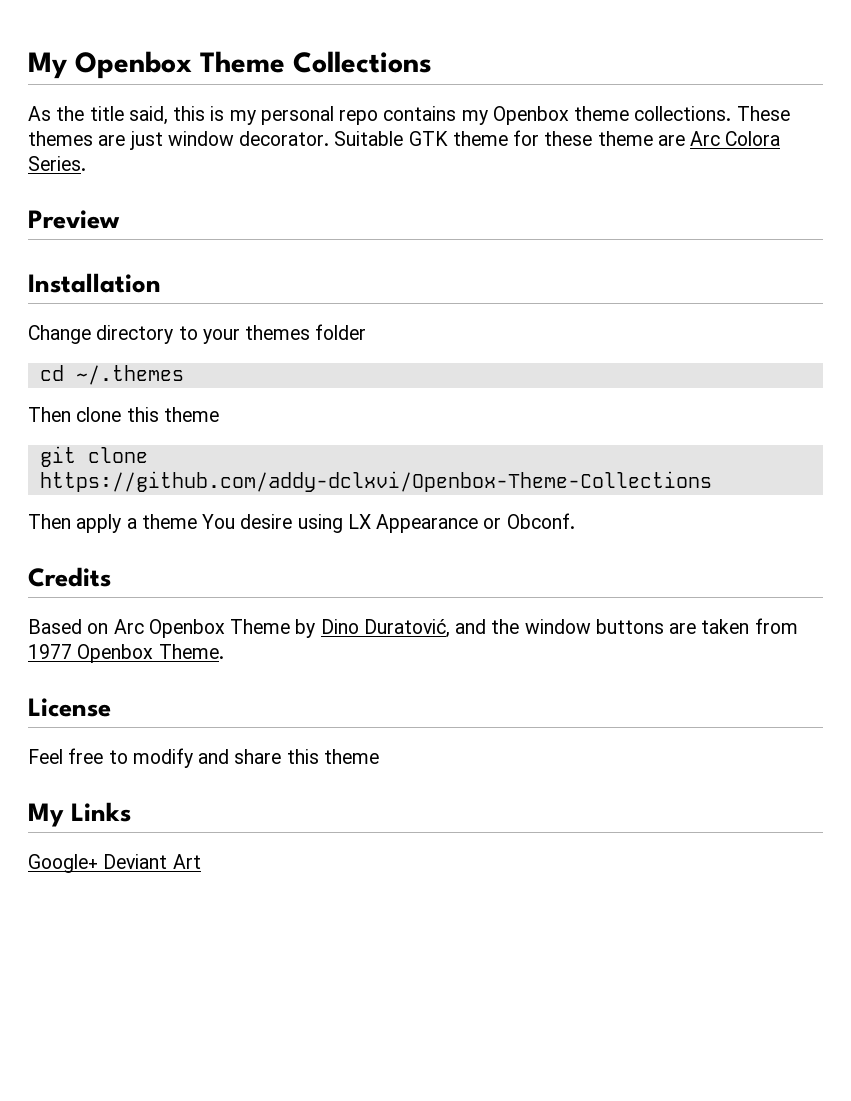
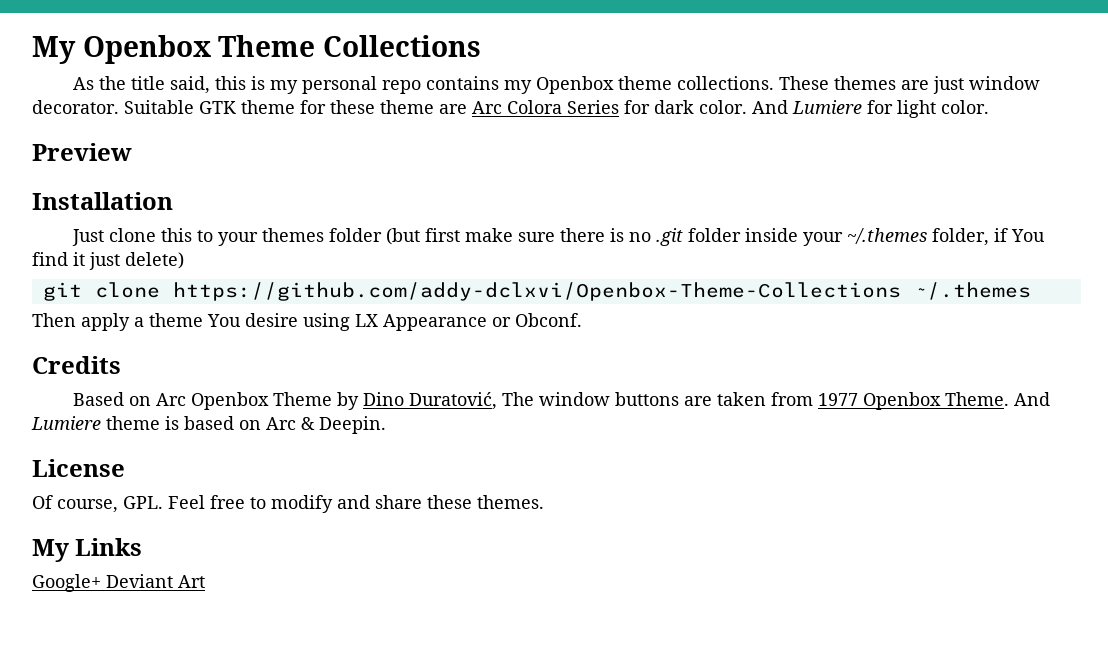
- Suitable GTK theme for these theme are Arc Colora Series.
+ Suitable GTK theme for these theme are Arc Colora Series for dark color. And Lumiere for light color.
- Change directory to your themes folder
- cd ~/.themes
- Then clone this theme
+ Just clone this to your themes folder (but first make sure there is no .git folder inside your ~/.themes folder, if You find it just delete)
- git clone https://github.com/addy-dclxvi/Openbox-Theme-Collections
+ git clone https://github.com/addy-dclxvi/Openbox-Theme-Collections ~/.themes
- Based on Arc Openbox Theme by Dino Duratović, and the window buttons are taken from 1977 Openbox Theme.
+ Based on Arc Openbox Theme by Dino Duratović, The window buttons are taken from 1977 Openbox Theme. And Lumiere theme is based on Arc & Deepin.
  License
- Feel free to modify and share this theme
+ Of course, GPL. Feel free to modify and share these themes.

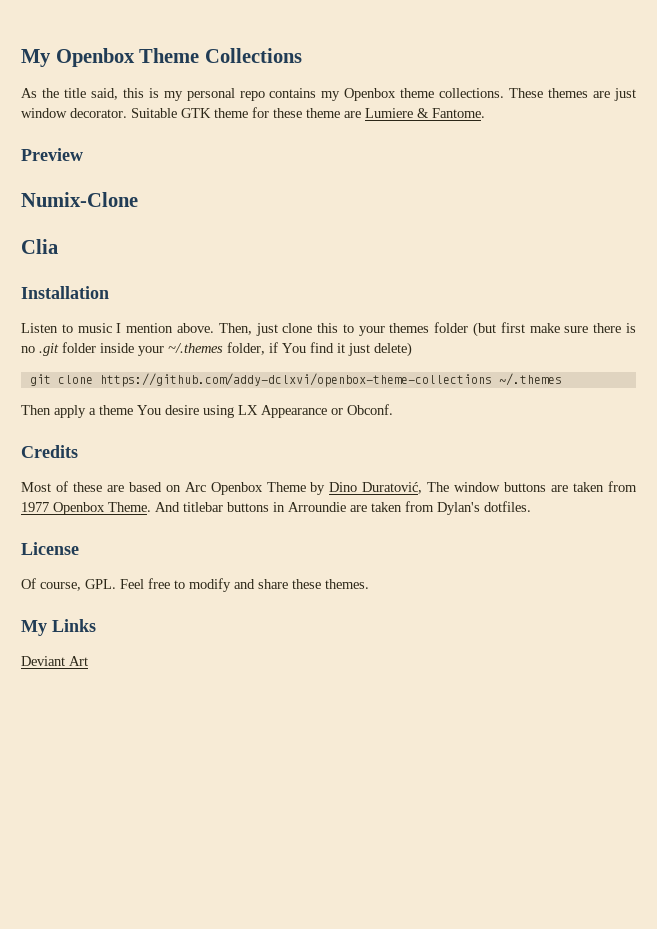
- Suitable GTK theme for these theme are Arc Colora Series for dark color. And Lumiere for light color.
+ Suitable GTK theme for these theme are Lumiere & Fantome.
+ Numix-Clone
+ Clia
- Just clone this to your themes folder (but first make sure there is no .git folder inside your ~/.themes folder, if You find it just delete)
+ Listen to music I mention above. Then, just clone this to your themes folder (but first make sure there is no .git folder inside your ~/.themes folder, if You find it just delete)
- git clone https://github.com/addy-dclxvi/Openbox-Theme-Collections ~/.themes
+ git clone https://github.com/addy-dclxvi/openbox-theme-collections ~/.themes
- Based on Arc Openbox Theme by Dino Duratović, The window buttons are taken from 1977 Openbox Theme.
+ Most of these are based on Arc Openbox Theme by Dino Duratović, The window buttons are taken from 1977 Openbox Theme.
- And Lumiere theme is based on Arc & Deepin.
+ And titlebar buttons in Arroundie are taken from Dylan's dotfiles.
- Google+ Deviant Art
+ Deviant Art

